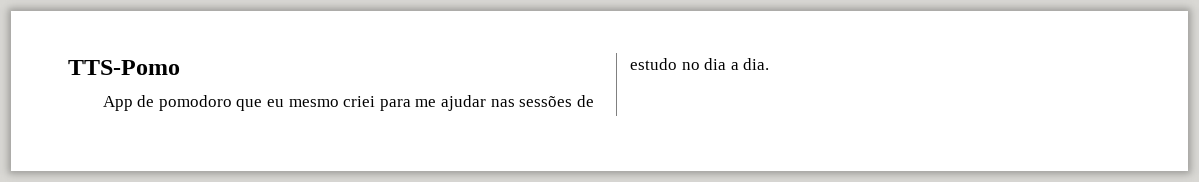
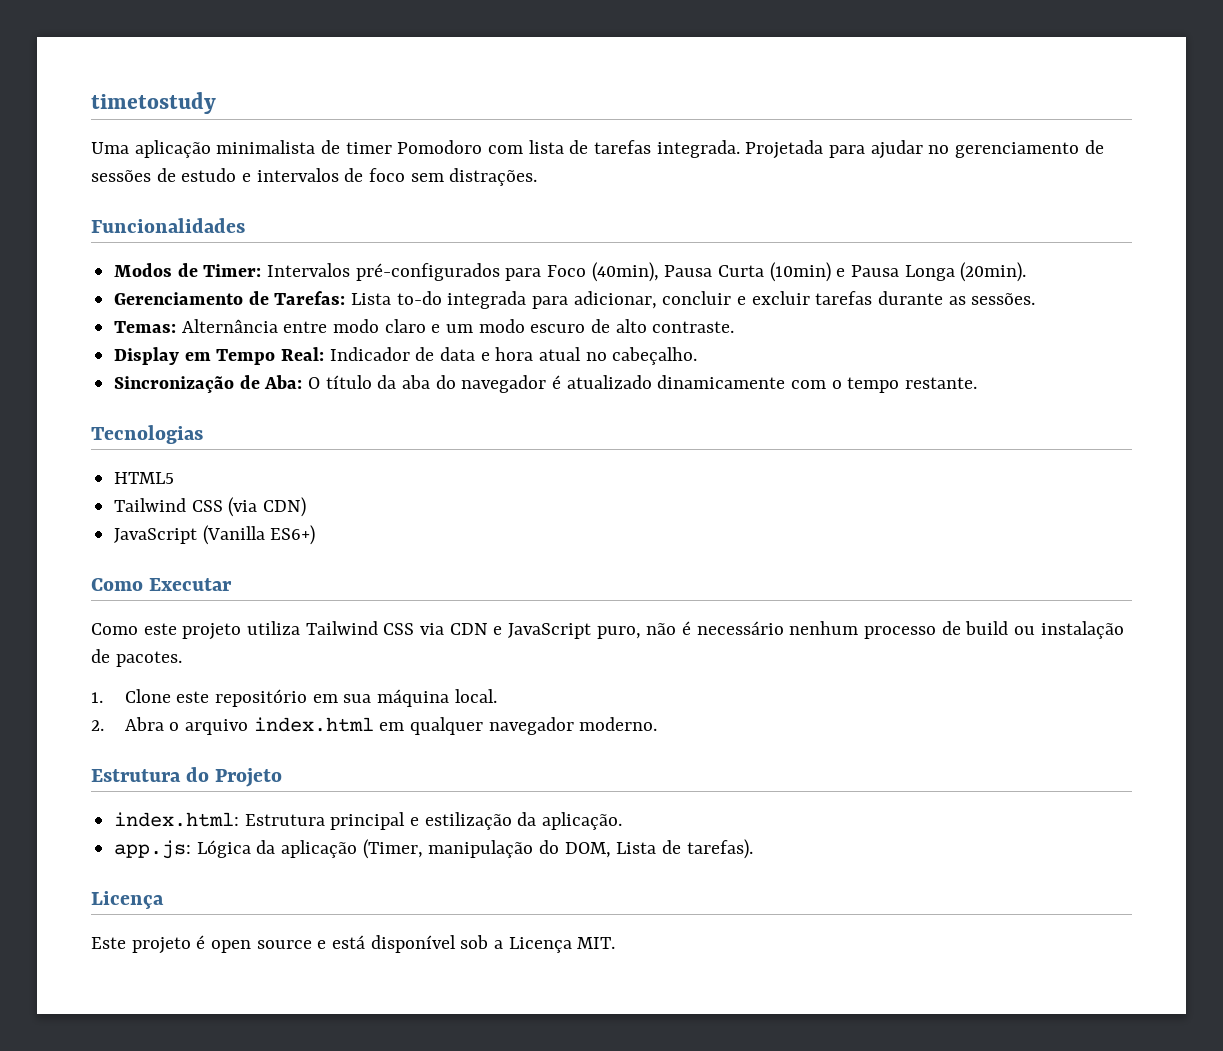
- TTS-Pomo
- App de pomodoro que eu mesmo criei para me ajudar nas sessões de estudo no dia a dia.
+ timetostudy
+ Uma aplicação minimalista de timer Pomodoro com lista de tarefas integrada. Projetada para ajudar no gerenciamento de sessões de estudo e intervalos de foco sem distrações.
+ Funcionalidades
+ Modos de Timer: Intervalos pré-configurados para Foco (40min), Pausa Curta (10min) e Pausa Longa (20min).
+ Gerenciamento de Tarefas: Lista to-do integrada para adicionar, concluir e excluir tarefas durante as sessões.
+ Temas: Alternância entre modo claro e um modo escuro de alto contraste.
+ Display em Tempo Real: Indicador de data e hora atual no cabeçalho.
+ Sincronização de Aba: O título da aba do navegador é atualizado dinamicamente com o tempo restante.
+ Tecnologias
+ HTML5
+ Tailwind CSS (via CDN)
+ JavaScript (Vanilla ES6+)
+ Como Executar
+ Como este projeto utiliza Tailwind CSS via CDN e JavaScript puro, não é necessário nenhum processo de build ou instalação de pacotes.
+ 1. Clone este repositório em sua máquina local.
+ 2. Abra o arquivo index.html em qualquer navegador moderno.
+ Estrutura do Projeto
+ index.html: Estrutura principal e estilização da aplicação.
+ app.js: Lógica da aplicação (Timer, manipulação do DOM, Lista de tarefas).
+ Licença
+ Este projeto é open source e está disponível sob a Licença MIT.

